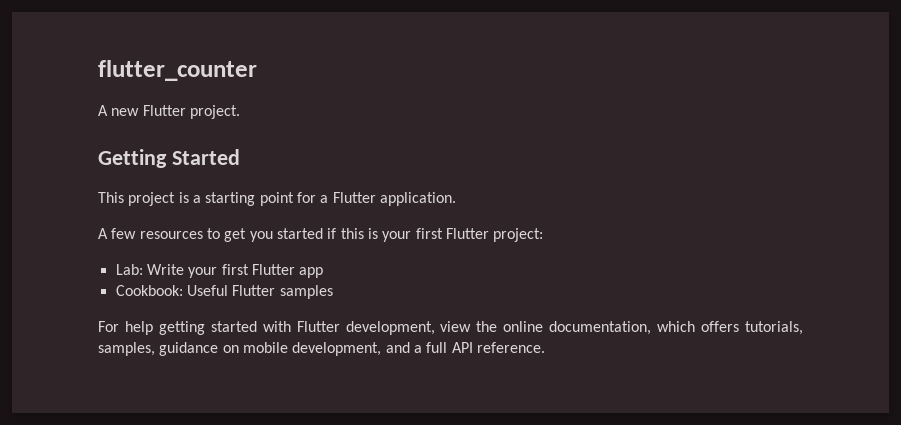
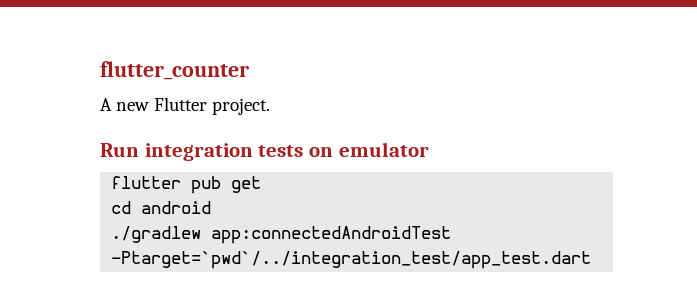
- Getting Started
- This project is a starting point for a Flutter application.
- A few resources to get you started if this is your first Flutter project:
- Lab: Write your first Flutter app
- Cookbook: Useful Flutter samples
- For help getting started with Flutter development, view the online documentation, which offers tutorials, samples, guidance on mobile development, and a full API reference.
+ Run integration tests on emulator
+ flutter pub get
+ cd android
+ ./gradlew app:connectedAndroidTest -Ptarget=`pwd`/../integration_test/app_test.dart

